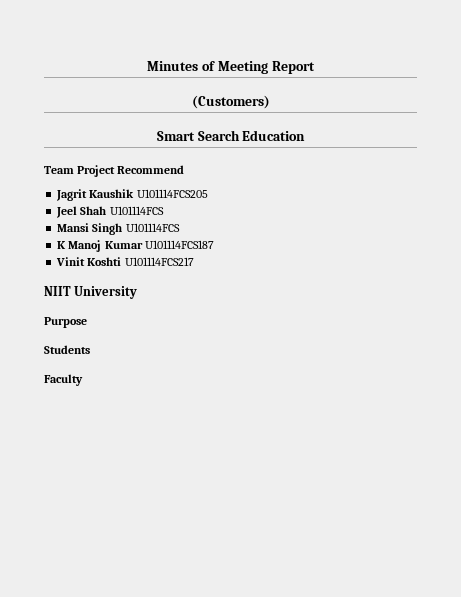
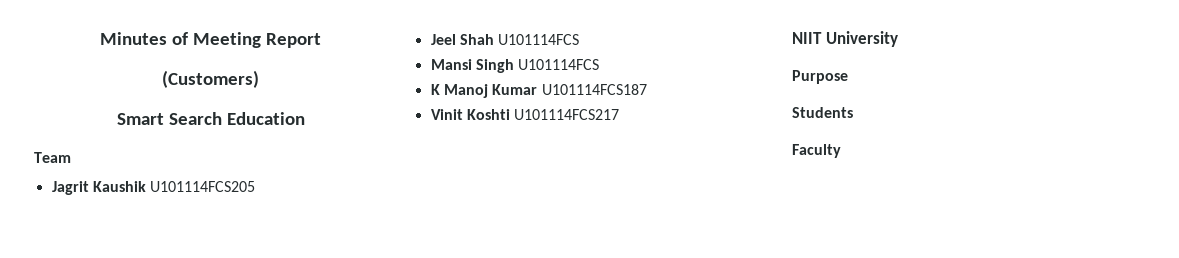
- Team Project Recommend
+ Team

